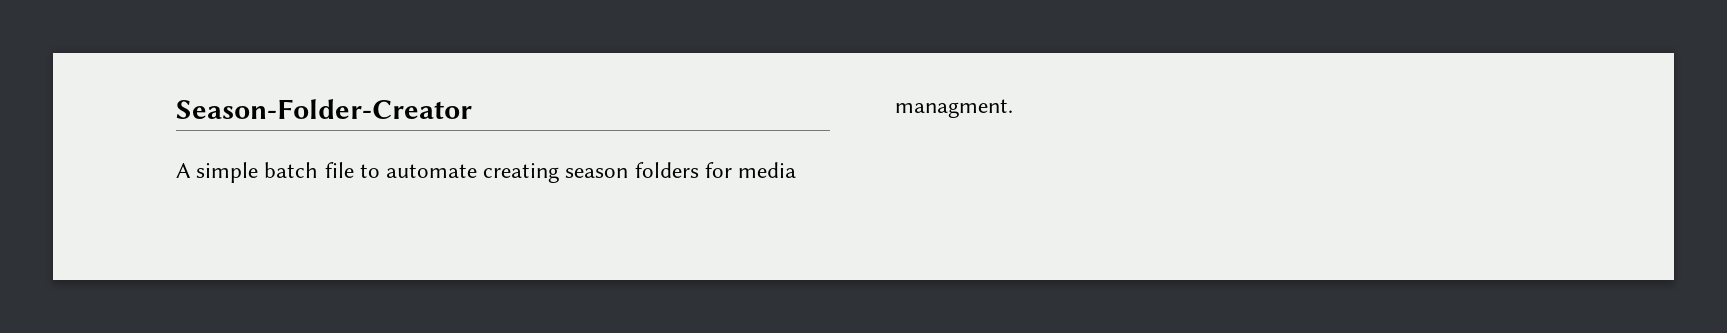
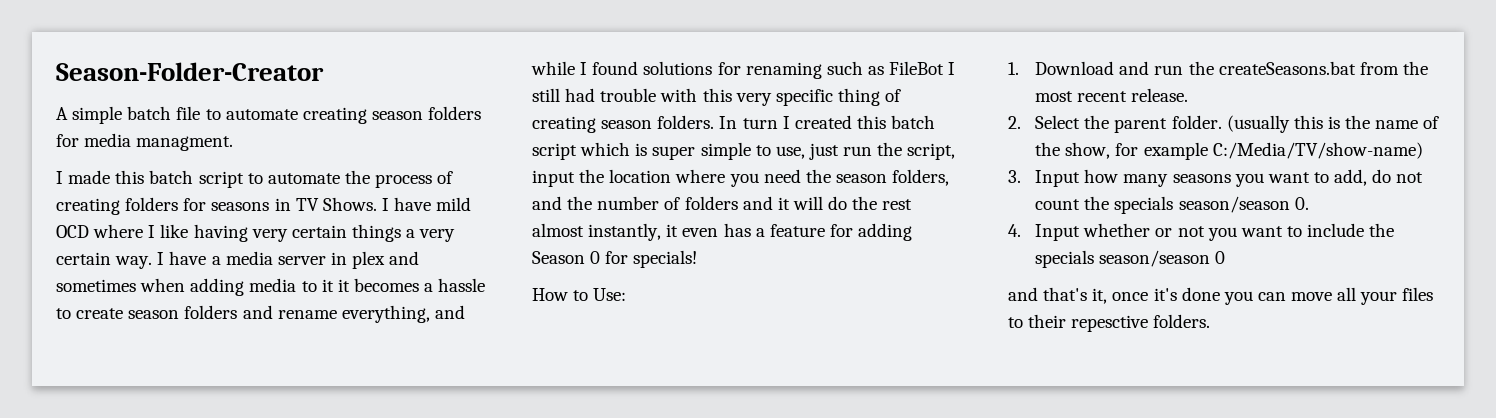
+ I made this batch script to automate the process of creating folders for seasons in TV Shows. I have mild OCD where I like having very certain things a very certain way. I have a media server in plex and sometimes when adding media to it it becomes a hassle to create season folders and rename everything, and while I found solutions for renaming such as FileBot I still had trouble with this very specific thing of creating season folders. In turn I created this batch script which is super simple to use, just run the script, input the location where you need the season folders, and the number of folders and it will do the rest almost instantly, it even has a feature for adding Season 0 for specials!
+ How to Use:
+ 1. Download and run the createSeasons.bat from the most recent release.
+ 2. Select the parent folder. (usually this is the name of the show, for example C:/Media/TV/show-name)
+ 3. Input how many seasons you want to add, do not count the specials season/season 0.
+ 4. Input whether or not you want to include the specials season/season 0
+ and that's it, once it's done you can move all your files to their repesctive folders.

